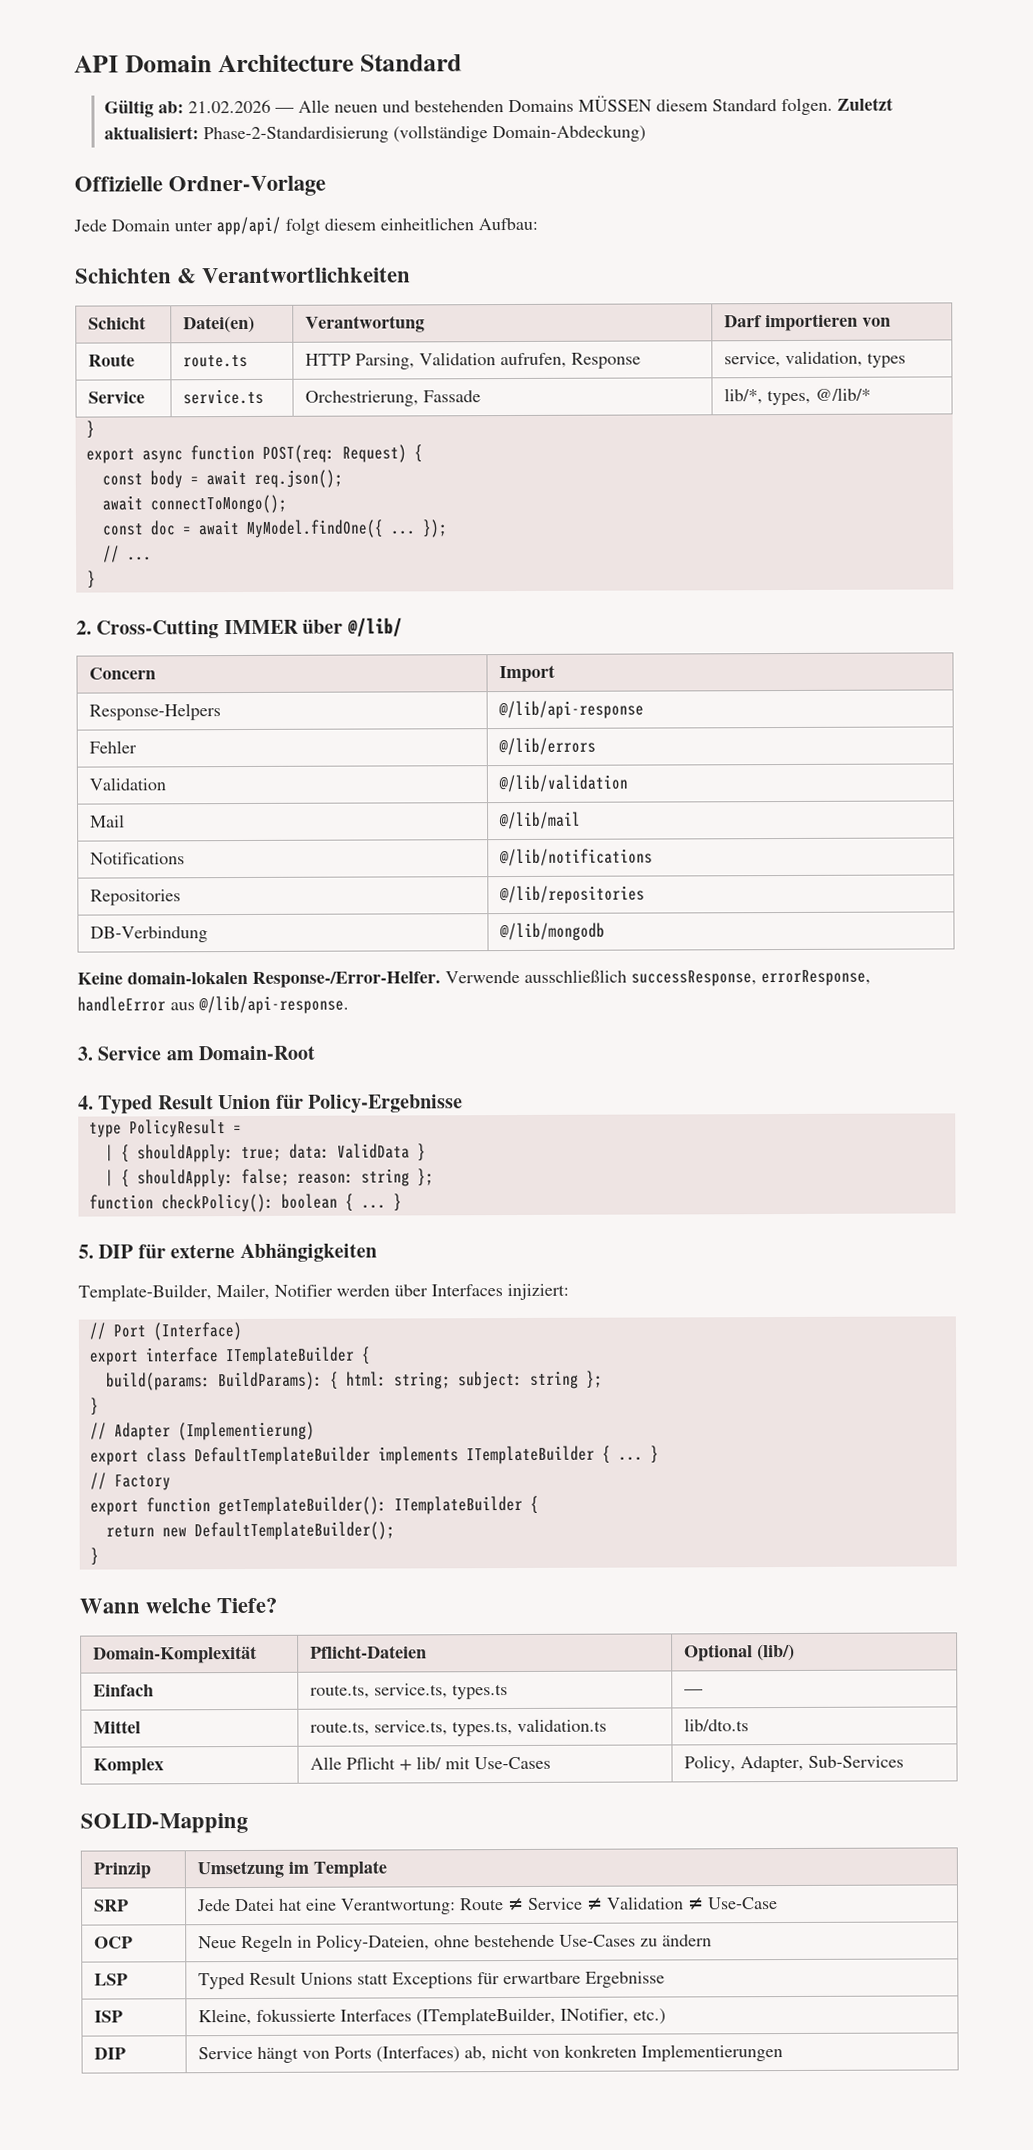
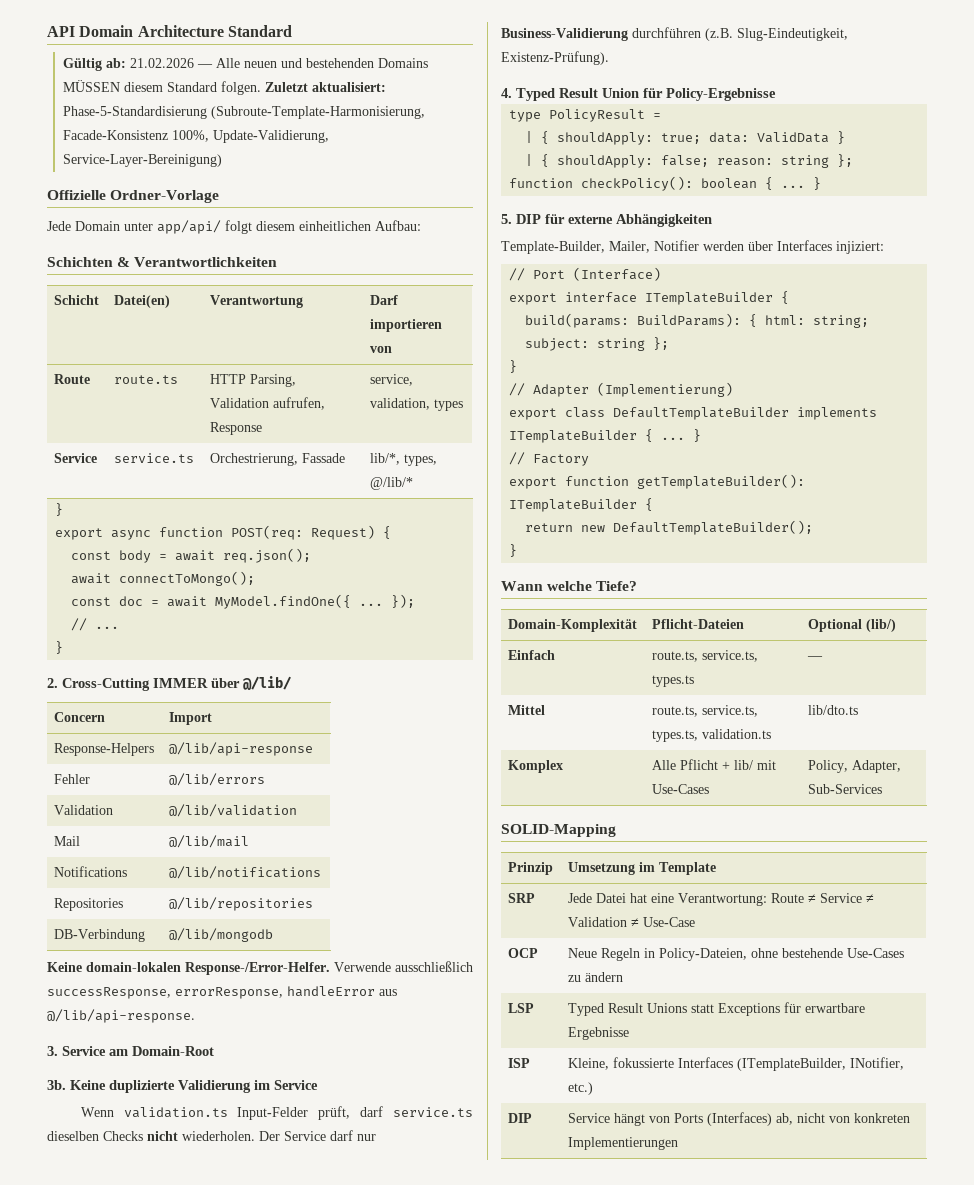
- Zuletzt aktualisiert: Phase-2-Standardisierung (vollständige Domain-Abdeckung)
+ Zuletzt aktualisiert: Phase-5-Standardisierung (Subroute-Template-Harmonisierung, Facade-Konsistenz 100%, Update-Validierung, Service-Layer-Bereinigung)
+ 3b. Keine duplizierte Validierung im Service
+ Wenn validation.ts Input-Felder prüft, darf service.ts dieselben Checks nicht wiederholen. Der Service darf nur Business-Validierung durchführen (z.B. Slug-Eindeutigkeit, Existenz-Prüfung).

